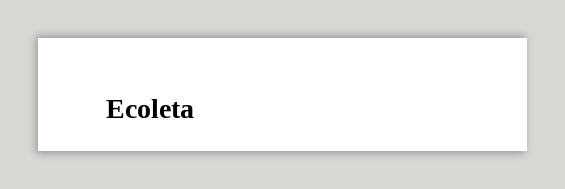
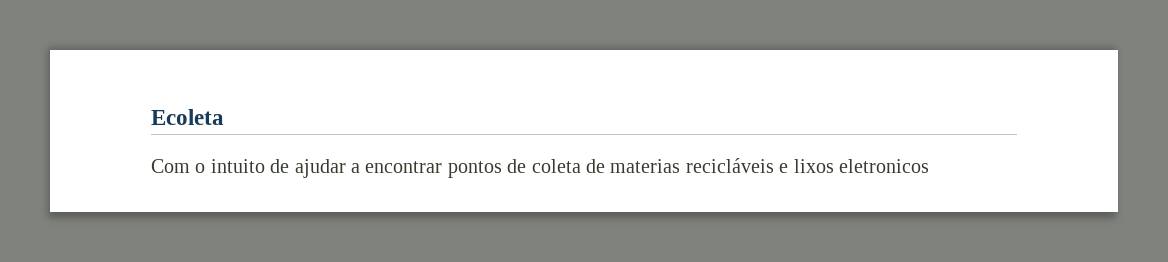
+ Com o intuito de ajudar a encontrar pontos de coleta de materias recicláveis e lixos eletronicos

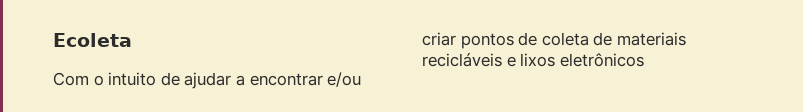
- Com o intuito de ajudar a encontrar pontos de coleta de materias recicláveis e lixos eletronicos
+ Com o intuito de ajudar a encontrar e/ou criar pontos de coleta de materiais recicláveis e lixos eletrônicos

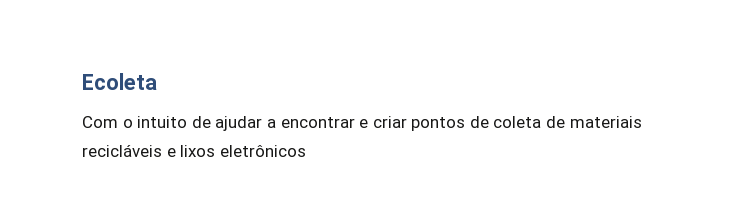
- Com o intuito de ajudar a encontrar e/ou criar pontos de coleta de materiais recicláveis e lixos eletrônicos
+ Com o intuito de ajudar a encontrar e criar pontos de coleta de materiais recicláveis e lixos eletrônicos

